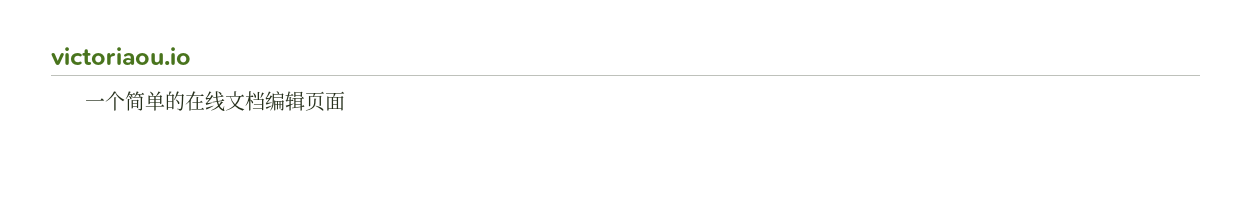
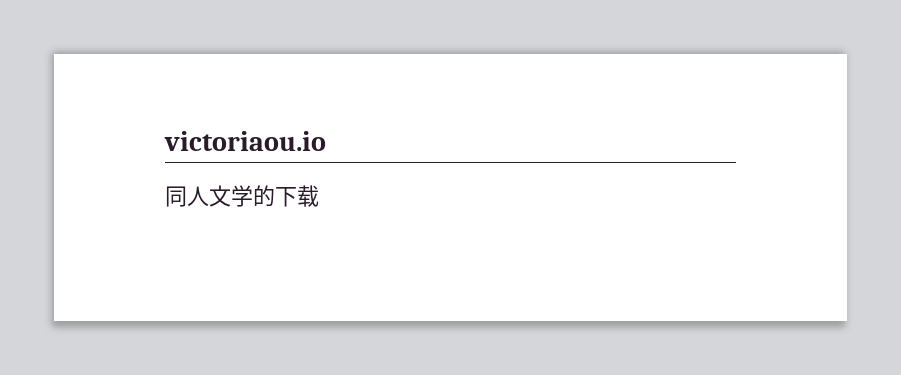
- 一个简单的在线文档编辑页面
+ 同人文学的下载

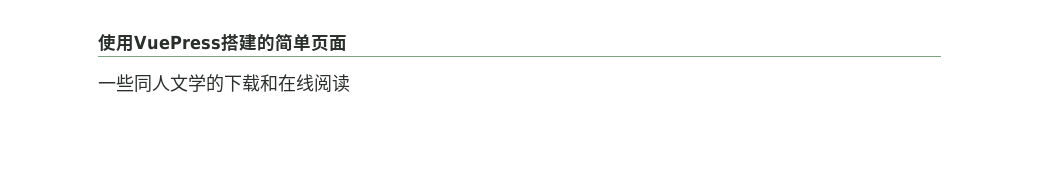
- victoriaou.io
- 同人文学的下载
+ 使用VuePress搭建的简单页面
+ 一些同人文学的下载和在线阅读

